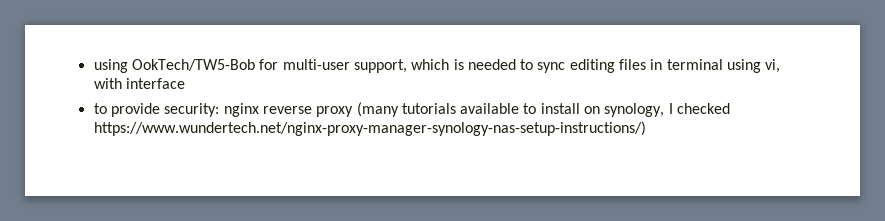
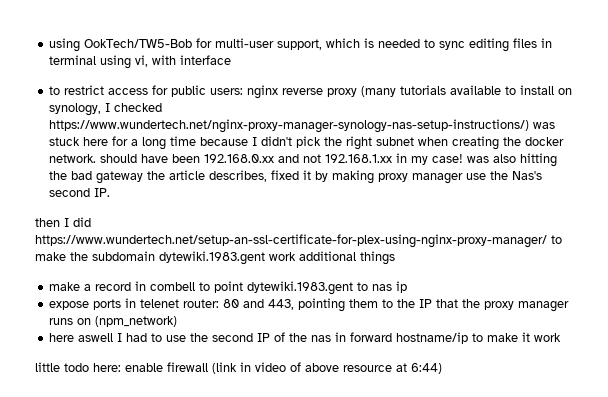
- to provide security: nginx reverse proxy (many tutorials available to install on synology, I checked https://www.wundertech.net/nginx-proxy-manager-synology-nas-setup-instructions/)
+ to restrict access for public users: nginx reverse proxy (many tutorials available to install on synology, I checked https://www.wundertech.net/nginx-proxy-manager-synology-nas-setup-instructions/) was stuck here for a long time because I didn't pick the right subnet when creating the docker network. should have been 192.168.0.xx and not 192.168.1.xx in my case! was also hitting the bad gateway the article describes, fixed it by making proxy manager use the Nas's second IP.
+ then I did https://www.wundertech.net/setup-an-ssl-certificate-for-plex-using-nginx-proxy-manager/ to make the subdomain dytewiki.1983.gent work additional things
+ make a record in combell to point dytewiki.1983.gent to nas ip
+ expose ports in telenet router: 80 and 443, pointing them to the IP that the proxy manager runs on (npm_network)
+ here aswell I had to use the second IP of the nas in forward hostname/ip to make it work
+ little todo here: enable firewall (link in video of above resource at 6:44)

